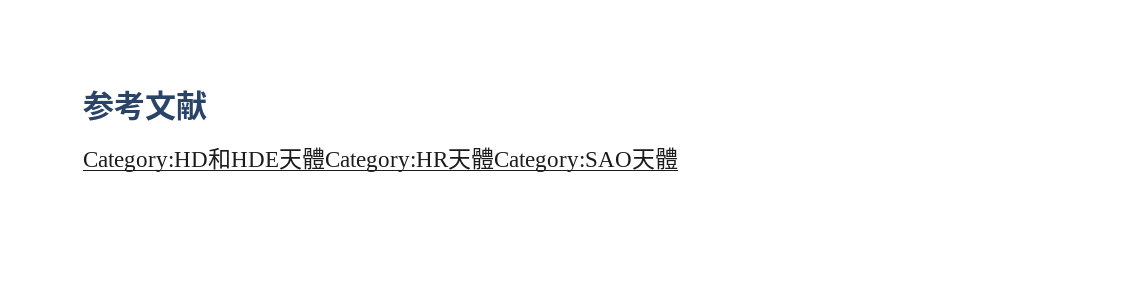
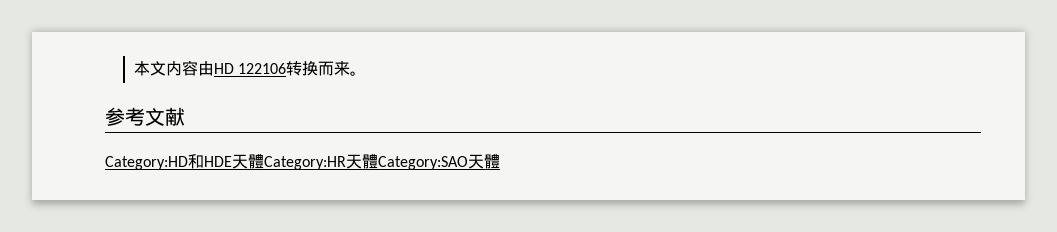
+ 本文内容由HD 122106转换而来。

